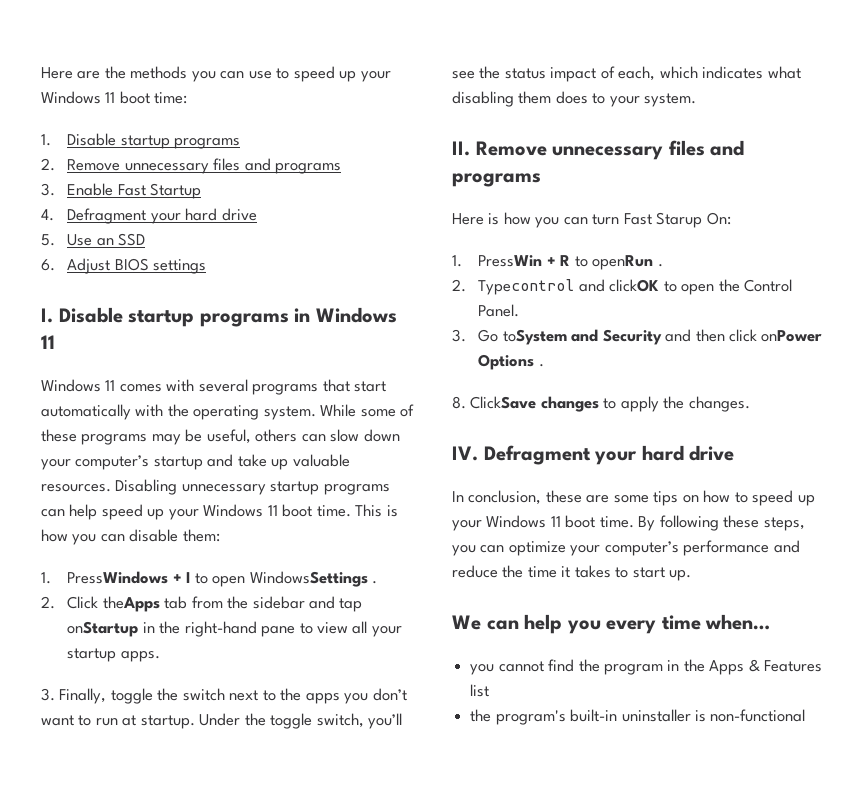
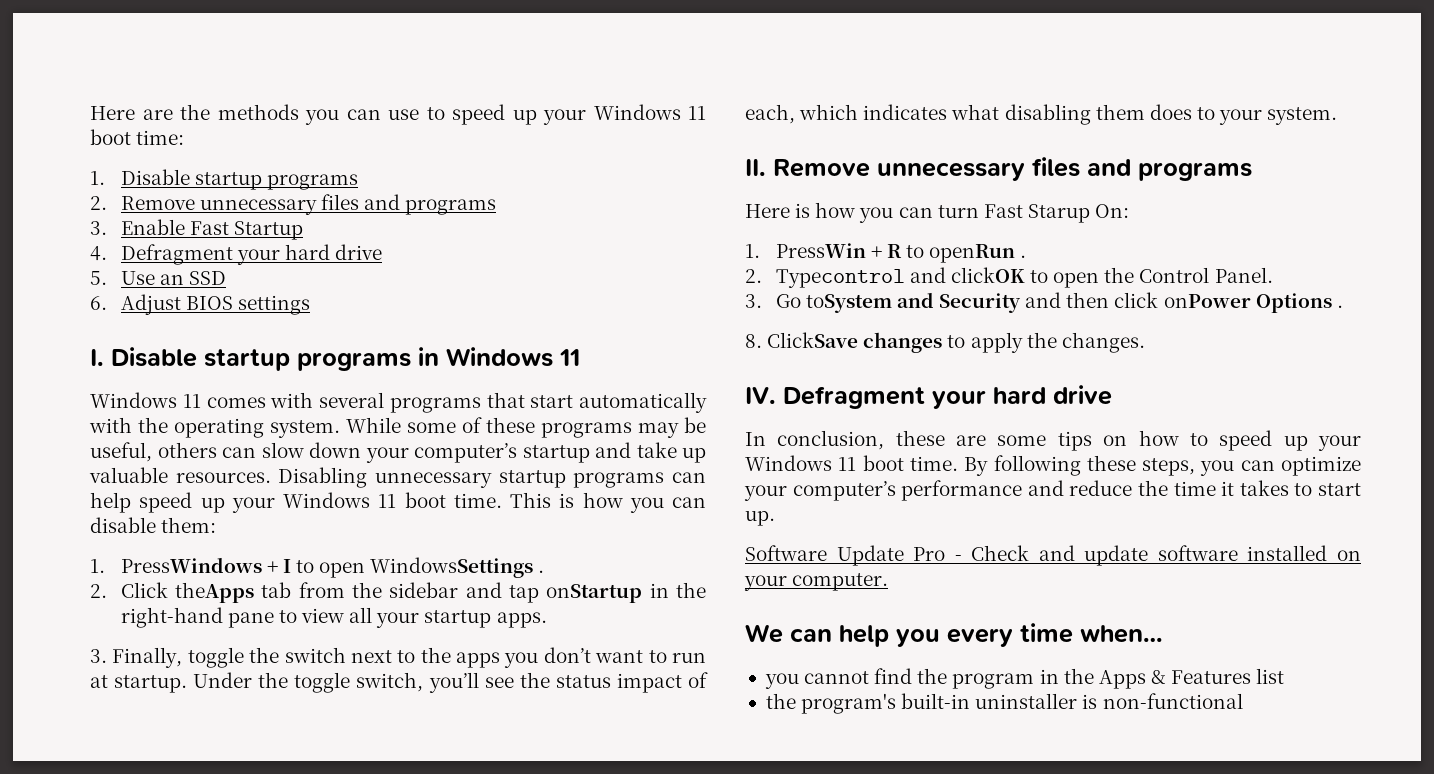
+ Software Update Pro - Check and update software installed on your computer.

